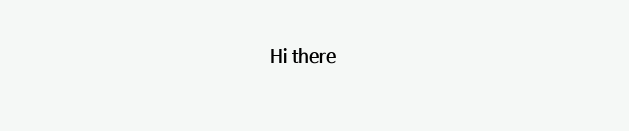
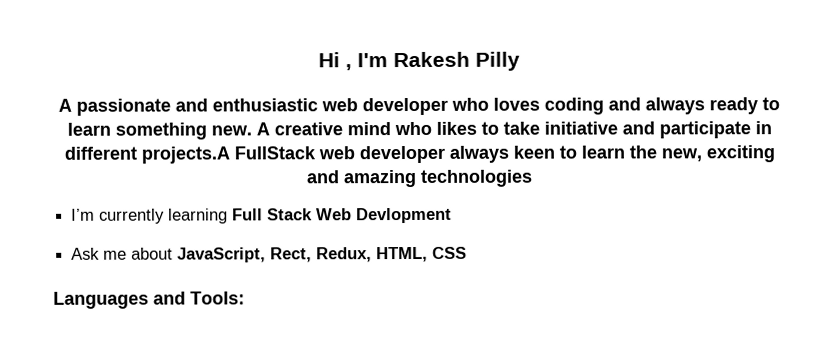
- Hi there
+ Hi , I'm Rakesh Pilly
+ A passionate and enthusiastic web developer who loves coding and always ready to learn something new. A creative mind who likes to take initiative and participate in different projects.A FullStack web developer always keen to learn the new, exciting and amazing technologies
+ I’m currently learning Full Stack Web Devlopment
+ Ask me about JavaScript, Rect, Redux, HTML, CSS
+ Languages and Tools:

